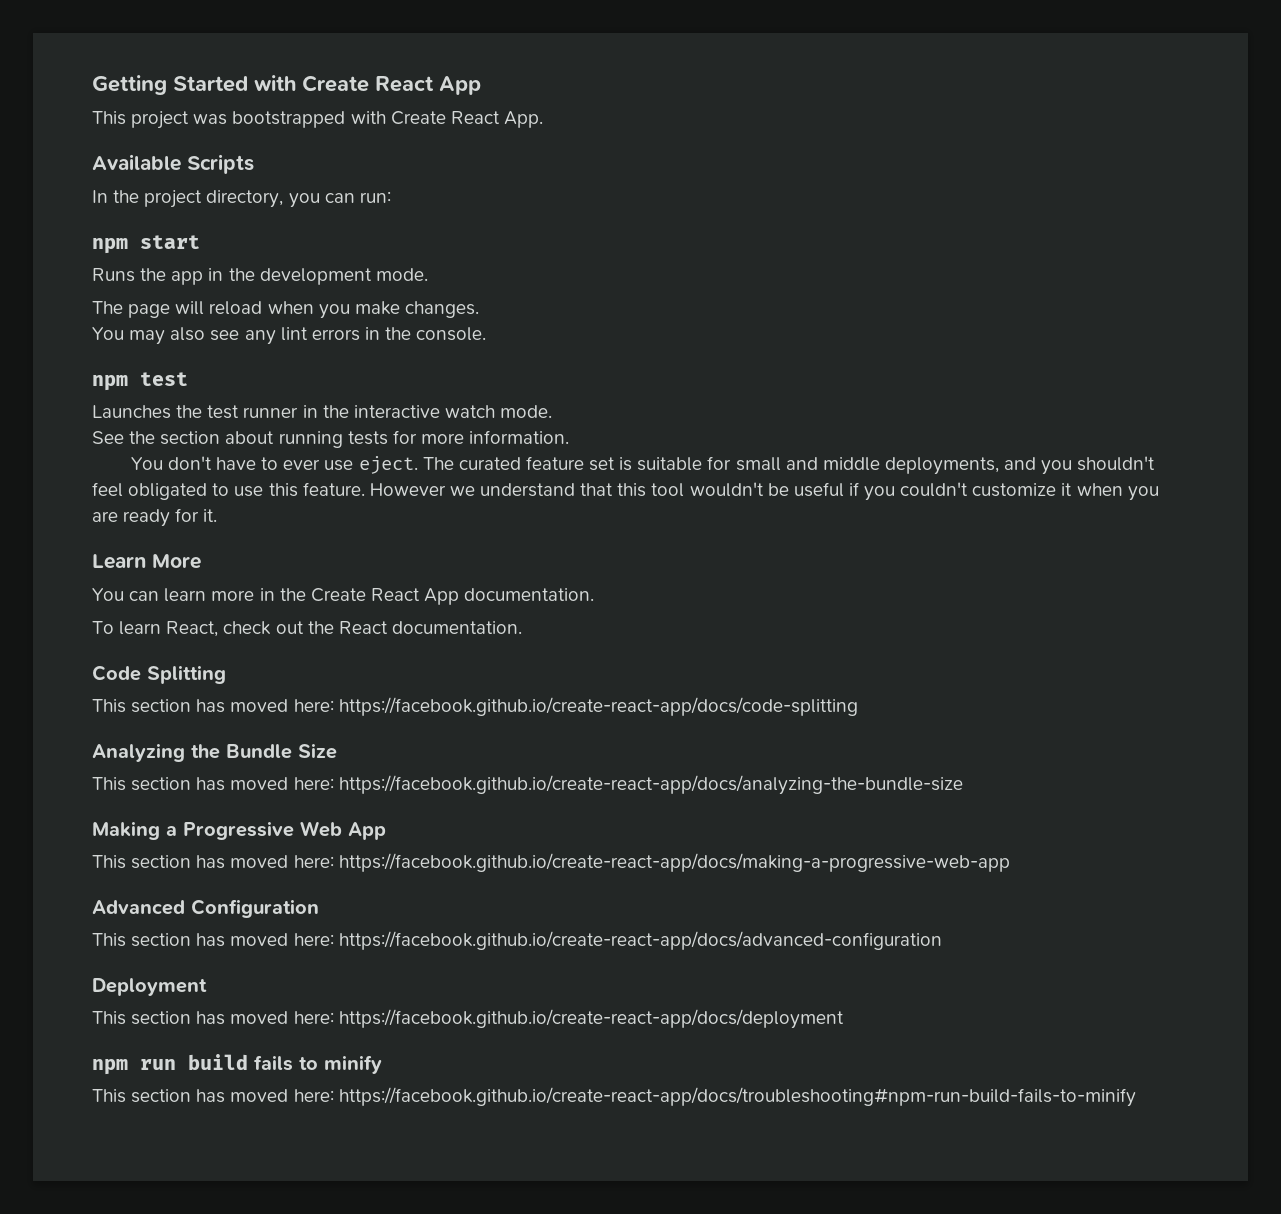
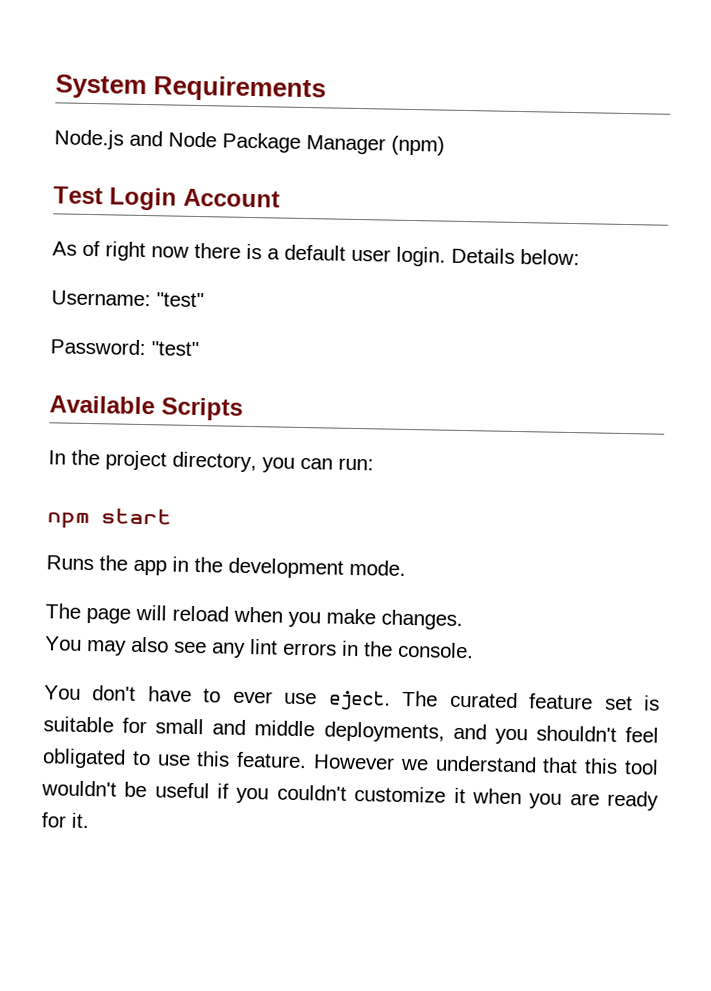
- Getting Started with Create React App
- This project was bootstrapped with Create React App.
+ System Requirements
+ Node.js and Node Package Manager (npm)
+ Test Login Account
+ As of right now there is a default user login. Details below:
+ Username: "test"
+ Password: "test"
- npm test
- Launches the test runner in the interactive watch mode.
- See the section about running tests for more information.
- Learn More
- You can learn more in the Create React App documentation.
- To learn React, check out the React documentation.
- Code Splitting
- This section has moved here: https://facebook.github.io/create-react-app/docs/code-splitting
- Analyzing the Bundle Size
- This section has moved here: https://facebook.github.io/create-react-app/docs/analyzing-the-bundle-size
- Making a Progressive Web App
- This section has moved here: https://facebook.github.io/create-react-app/docs/making-a-progressive-web-app
- Advanced Configuration
- This section has moved here: https://facebook.github.io/create-react-app/docs/advanced-configuration
- Deployment
- This section has moved here: https://facebook.github.io/create-react-app/docs/deployment
- npm run build fails to minify
- This section has moved here: https://facebook.github.io/create-react-app/docs/troubleshooting#npm-run-build-fails-to-minify

